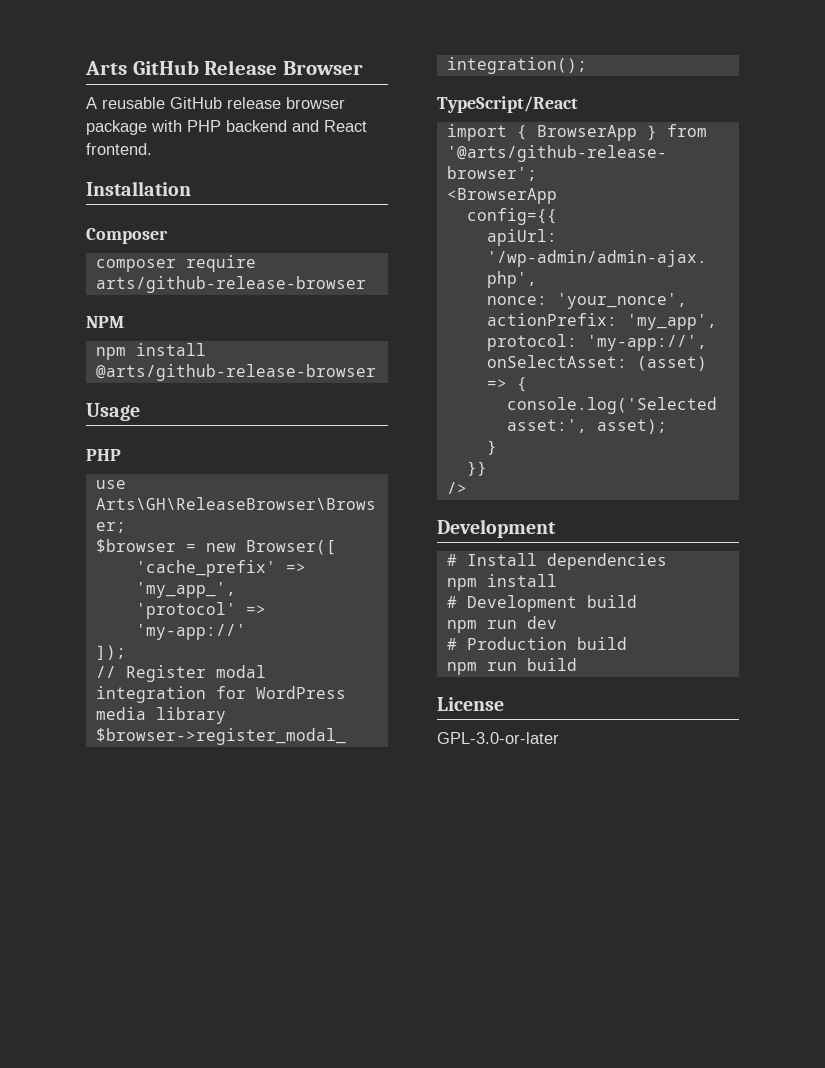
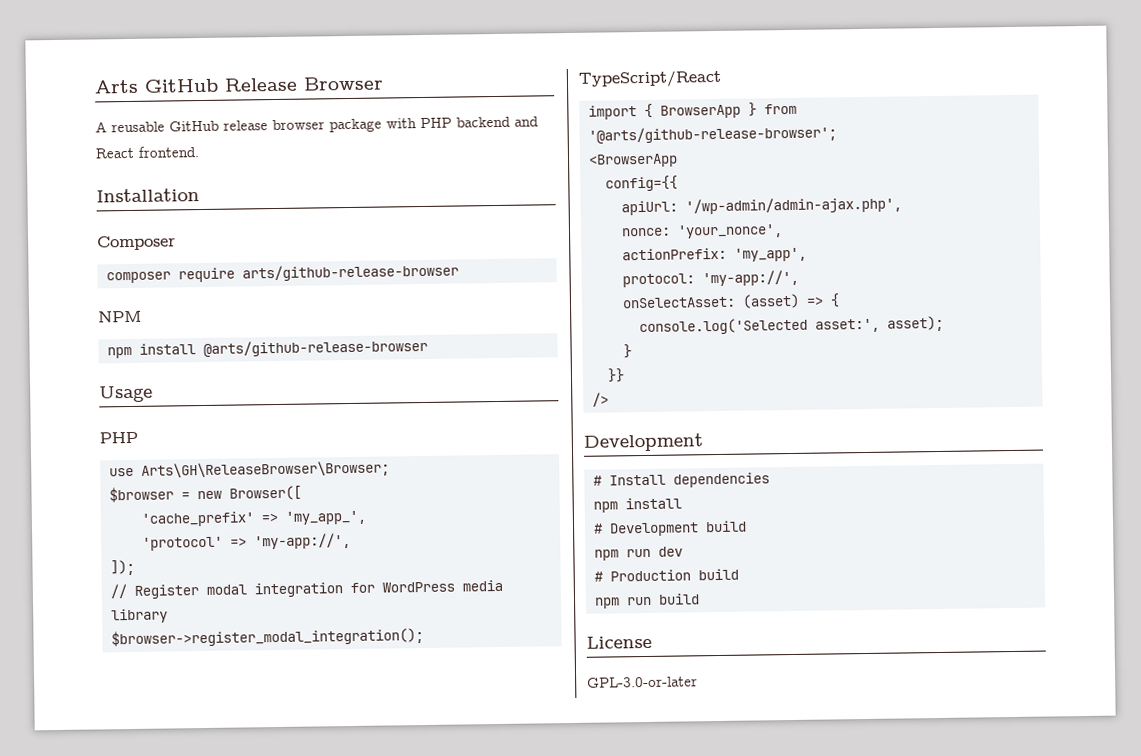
- 'protocol' => 'my-app://'
+ 'protocol' => 'my-app://',

